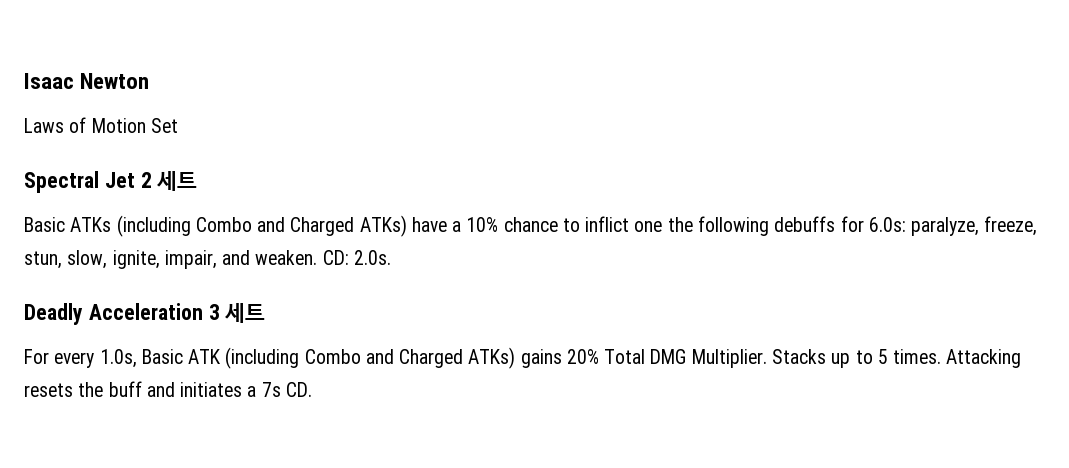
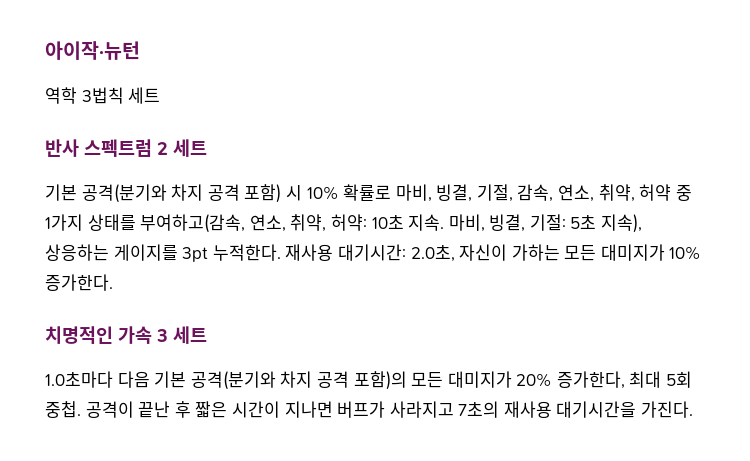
- Isaac Newton
- Laws of Motion Set
- Spectral Jet 2 세트
- Basic ATKs (including Combo and Charged ATKs) have a 10% chance to inflict one the following debuffs for 6.0s: paralyze, freeze, stun, slow, ignite, impair, and weaken. CD: 2.0s.
- Deadly Acceleration 3 세트
- For every 1.0s, Basic ATK (including Combo and Charged ATKs) gains 20% Total DMG Multiplier. Stacks up to 5 times. Attacking resets the buff and initiates a 7s CD.
+ 아이작·뉴턴
+ 역학 3법칙 세트
+ 반사 스펙트럼 2 세트
+ 기본 공격(분기와 차지 공격 포함) 시 10% 확률로 마비, 빙결, 기절, 감속, 연소, 취약, 허약 중 1가지 상태를 부여하고(감속, 연소, 취약, 허약: 10초 지속. 마비, 빙결, 기절: 5초 지속), 상응하는 게이지를 3pt 누적한다. 재사용 대기시간: 2.0초, 자신이 가하는 모든 대미지가 10% 증가한다.
+ 치명적인 가속 3 세트
+ 1.0초마다 다음 기본 공격(분기와 차지 공격 포함)의 모든 대미지가 20% 증가한다, 최대 5회 중첩. 공격이 끝난 후 짧은 시간이 지나면 버프가 사라지고 7초의 재사용 대기시간을 가진다.

